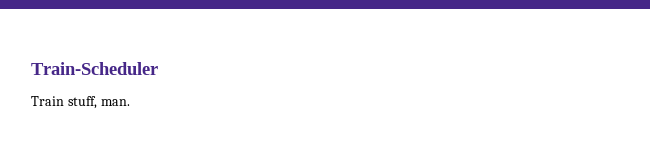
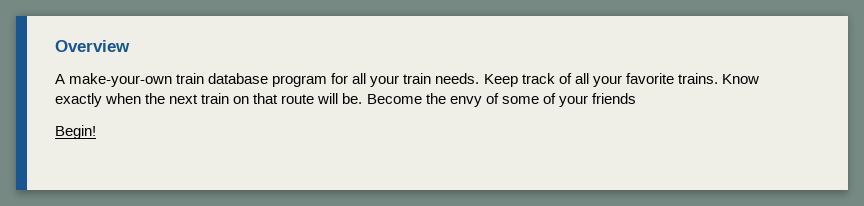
- Train-Scheduler
- Train stuff, man.
+ Overview
+ A make-your-own train database program for all your train needs. Keep track of all your favorite trains. Know exactly when the next train on that route will be. Become the envy of some of your friends
+ Begin!

